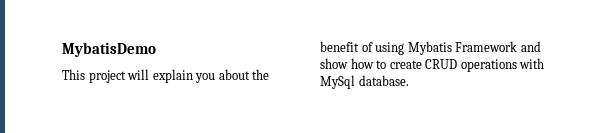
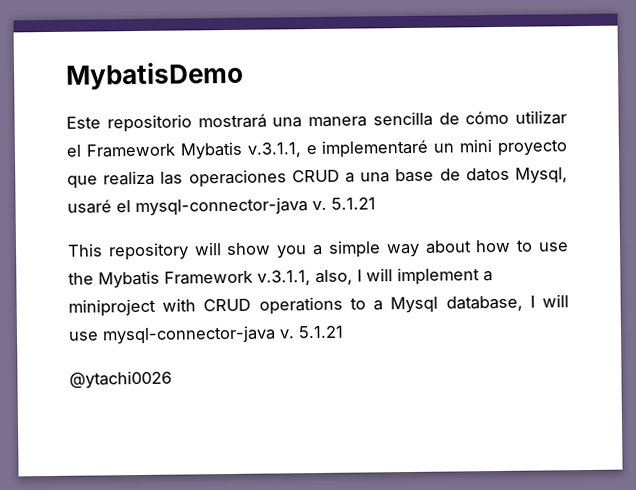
- This project will explain you about the benefit of using Mybatis Framework and show how to create CRUD operations with MySql database.
+ Este repositorio mostrará una manera sencilla de cómo utilizar el Framework Mybatis v.3.1.1, e implementaré un mini proyecto que realiza las operaciones CRUD a una base de datos Mysql, usaré el mysql-connector-java v. 5.1.21
+ This repository will show you a simple way about how to use the Mybatis Framework v.3.1.1, also, I will implement a miniproject with CRUD operations to a Mysql database, I will use mysql-connector-java v. 5.1.21
+ @ytachi0026

